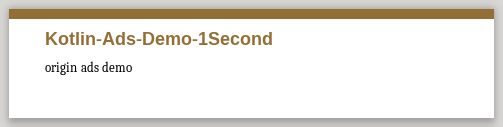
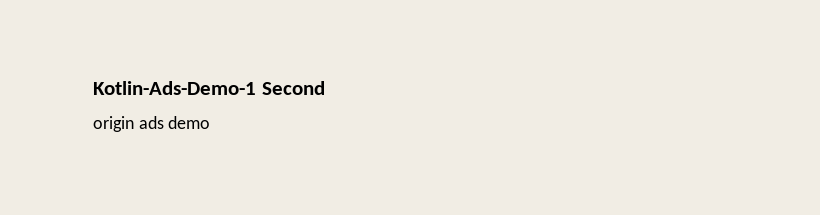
- Kotlin-Ads-Demo-1Second
+ Kotlin-Ads-Demo-1 Second

